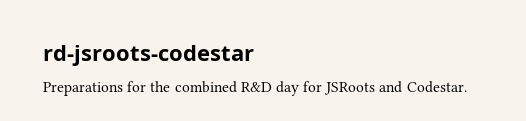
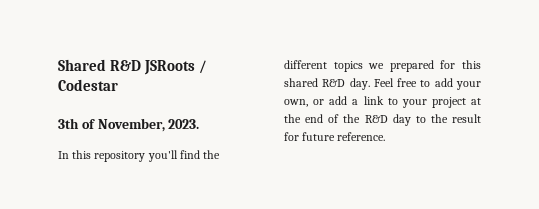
- rd-jsroots-codestar
- Preparations for the combined R&D day for JSRoots and Codestar.
+ Shared R&D JSRoots / Codestar
+ 3th of November, 2023.
+ In this repository you'll find the different topics we prepared for this shared R&D day. Feel free to add your own, or add a link to your project at the end of the R&D day to the result for future reference.

